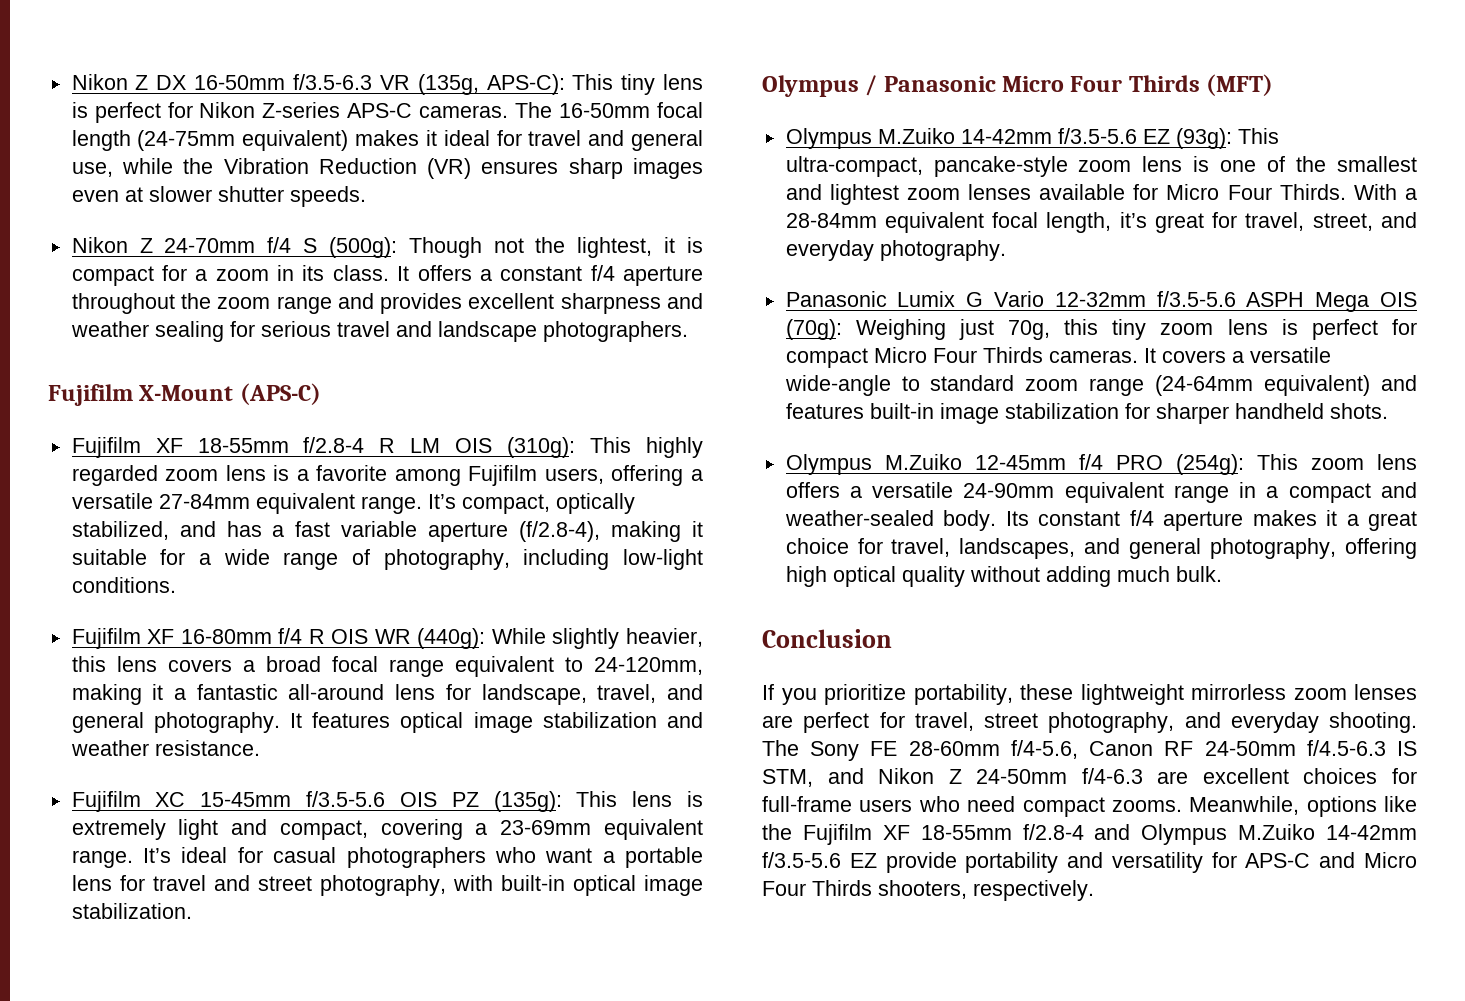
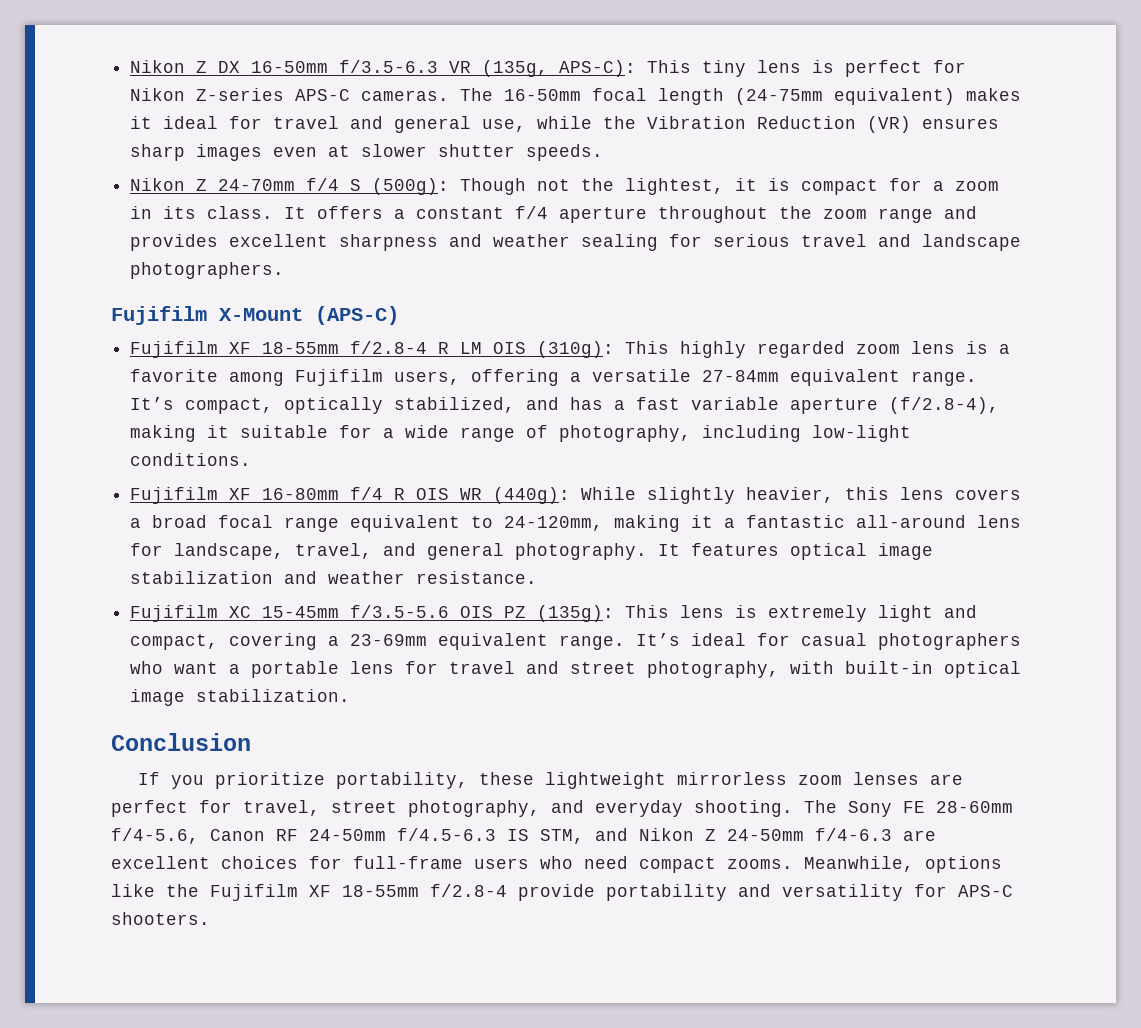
- Olympus / Panasonic Micro Four Thirds (MFT)
- Olympus M.Zuiko 14-42mm f/3.5-5.6 EZ (93g): This ultra-compact, pancake-style zoom lens is one of the smallest and lightest zoom lenses available for Micro Four Thirds. With a 28-84mm equivalent focal length, it’s great for travel, street, and everyday photography.
- Panasonic Lumix G Vario 12-32mm f/3.5-5.6 ASPH Mega OIS (70g): Weighing just 70g, this tiny zoom lens is perfect for compact Micro Four Thirds cameras. It covers a versatile wide-angle to standard zoom range (24-64mm equivalent) and features built-in image stabilization for sharper handheld shots.
- Olympus M.Zuiko 12-45mm f/4 PRO (254g): This zoom lens offers a versatile 24-90mm equivalent range in a compact and weather-sealed body. Its constant f/4 aperture makes it a great choice for travel, landscapes, and general photography, offering high optical quality without adding much bulk.
- Meanwhile, options like the Fujifilm XF 18-55mm f/2.8-4 and Olympus M.Zuiko 14-42mm f/3.5-5.6 EZ provide portability and versatility for APS-C and Micro Four Thirds shooters, respectively.
+ Meanwhile, options like the Fujifilm XF 18-55mm f/2.8-4 provide portability and versatility for APS-C shooters.

